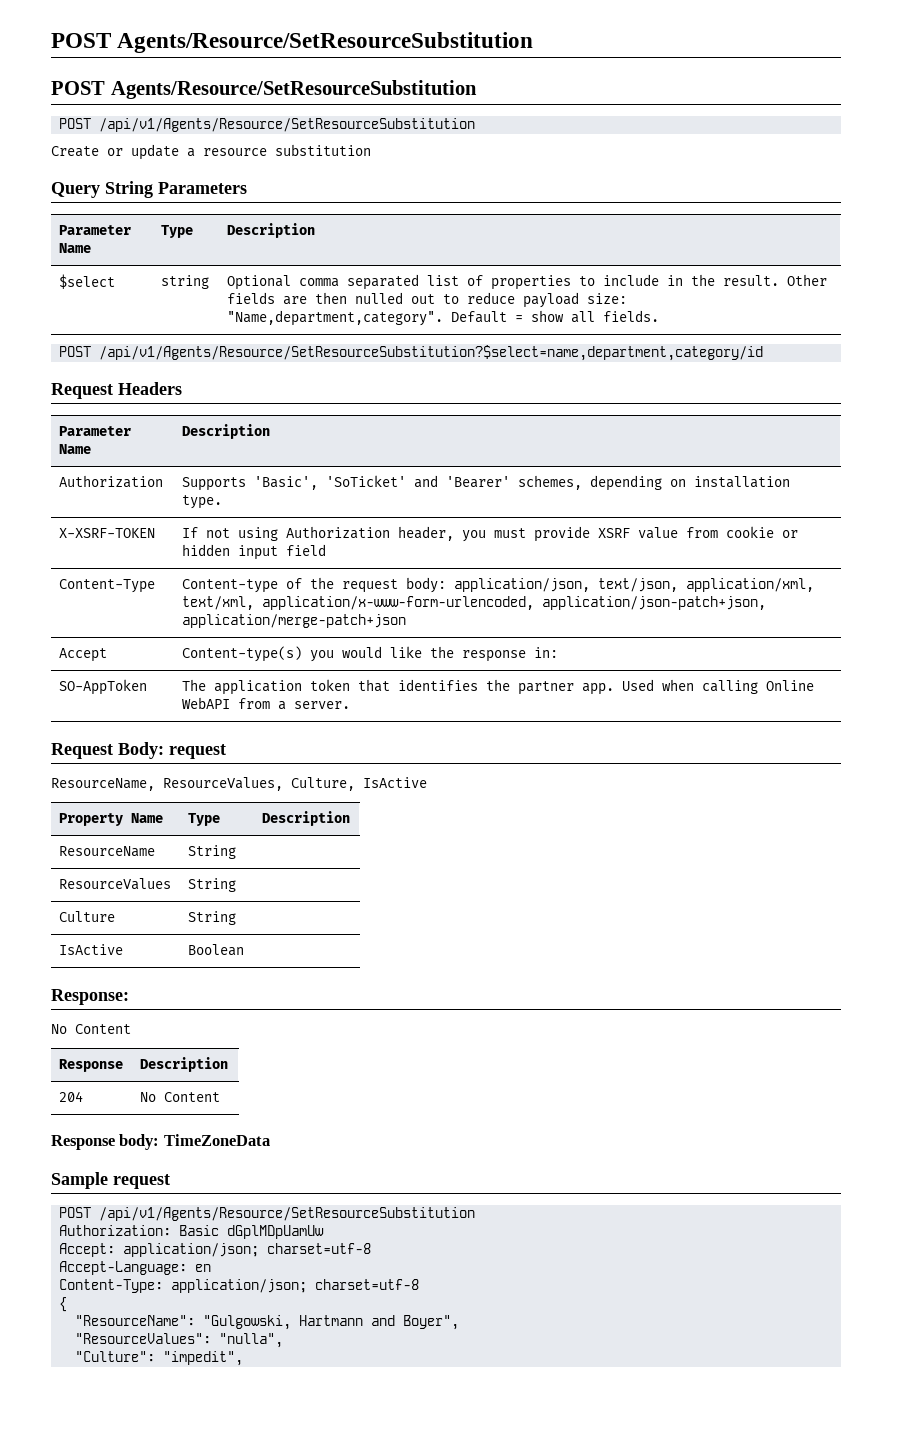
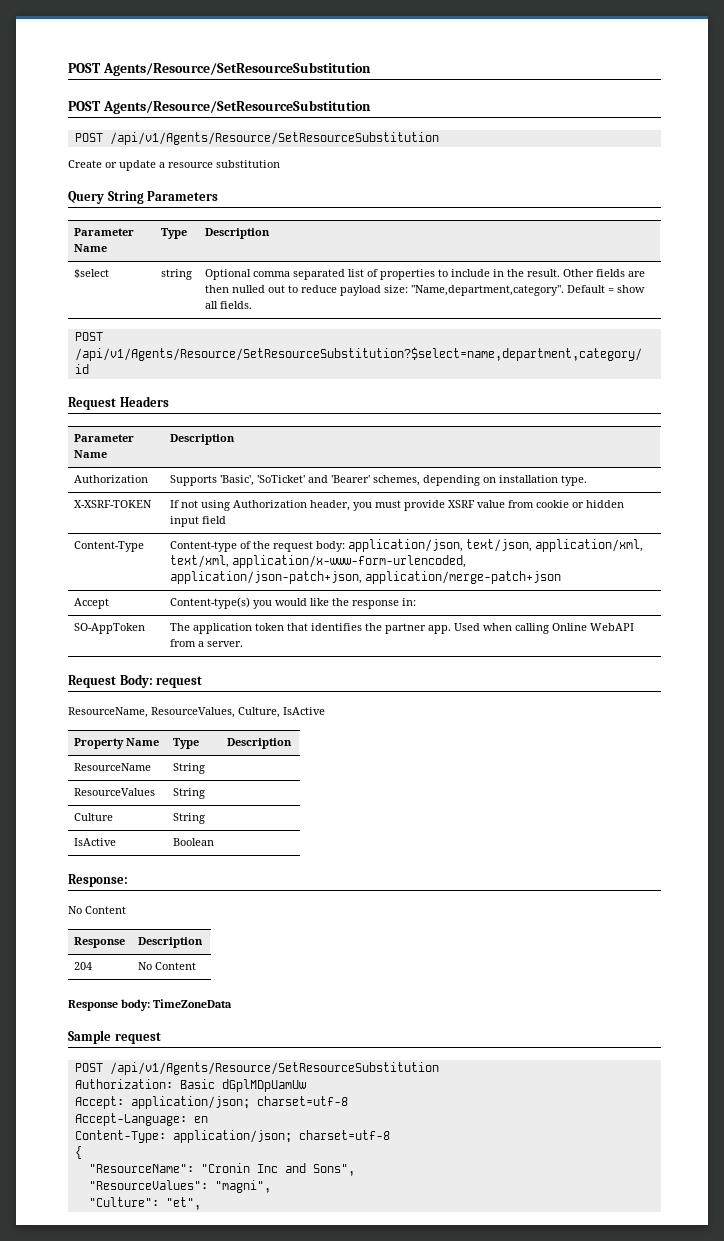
- "ResourceName": "Gulgowski, Hartmann and Boyer",
+ "ResourceName": "Cronin Inc and Sons",
- "ResourceValues": "nulla",
+ "ResourceValues": "magni",
- "Culture": "impedit",
+ "Culture": "et",

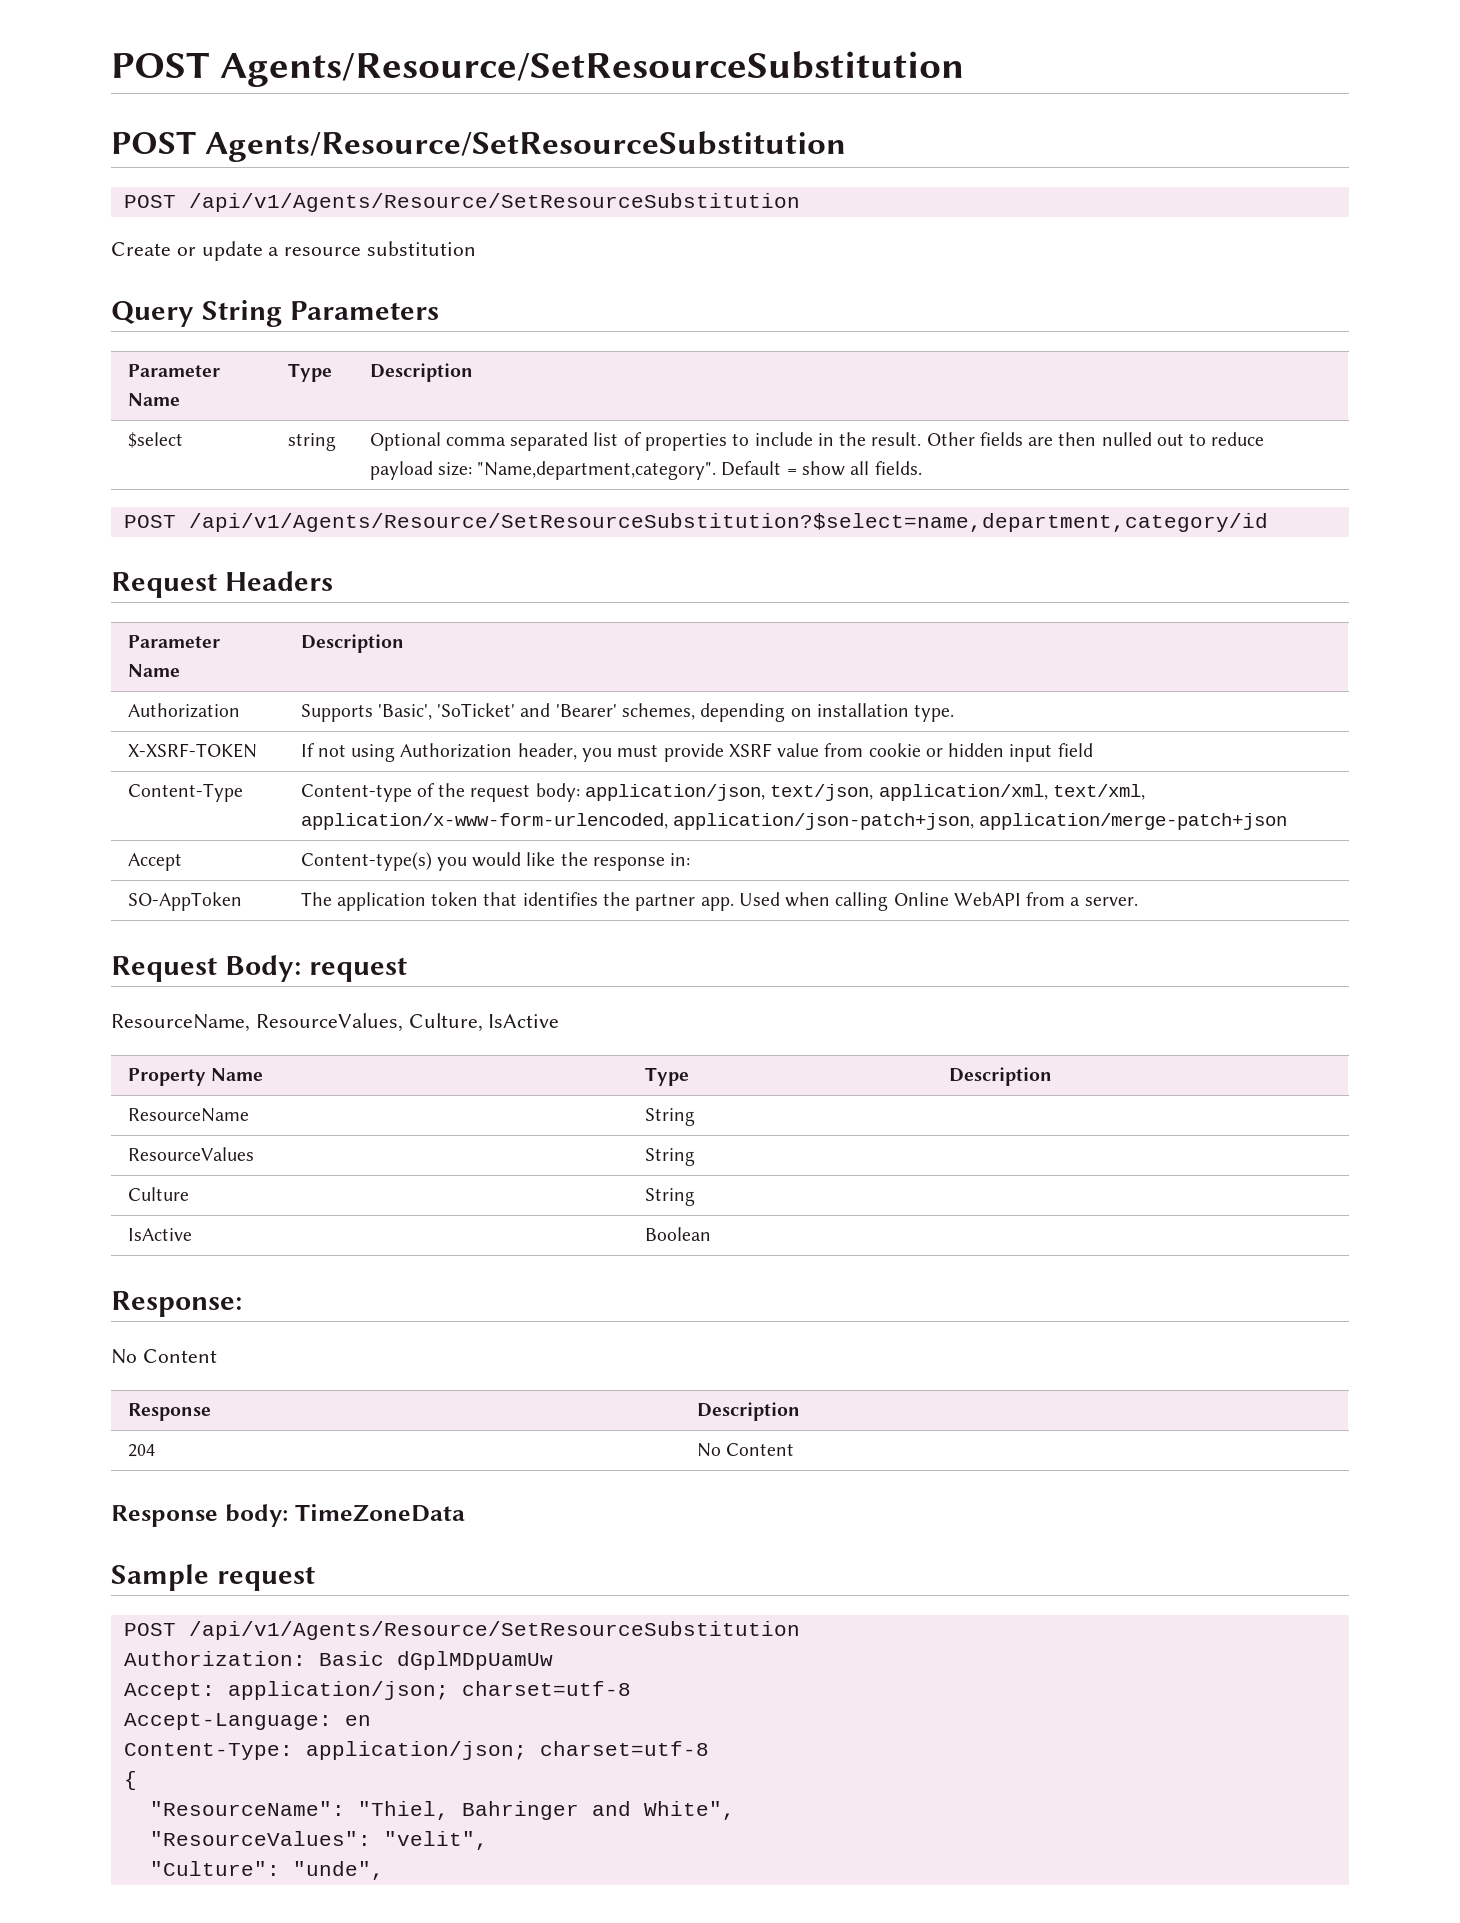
- "ResourceName": "Cronin Inc and Sons",
+ "ResourceName": "Thiel, Bahringer and White",
- "ResourceValues": "magni",
+ "ResourceValues": "velit",
- "Culture": "et",
+ "Culture": "unde",

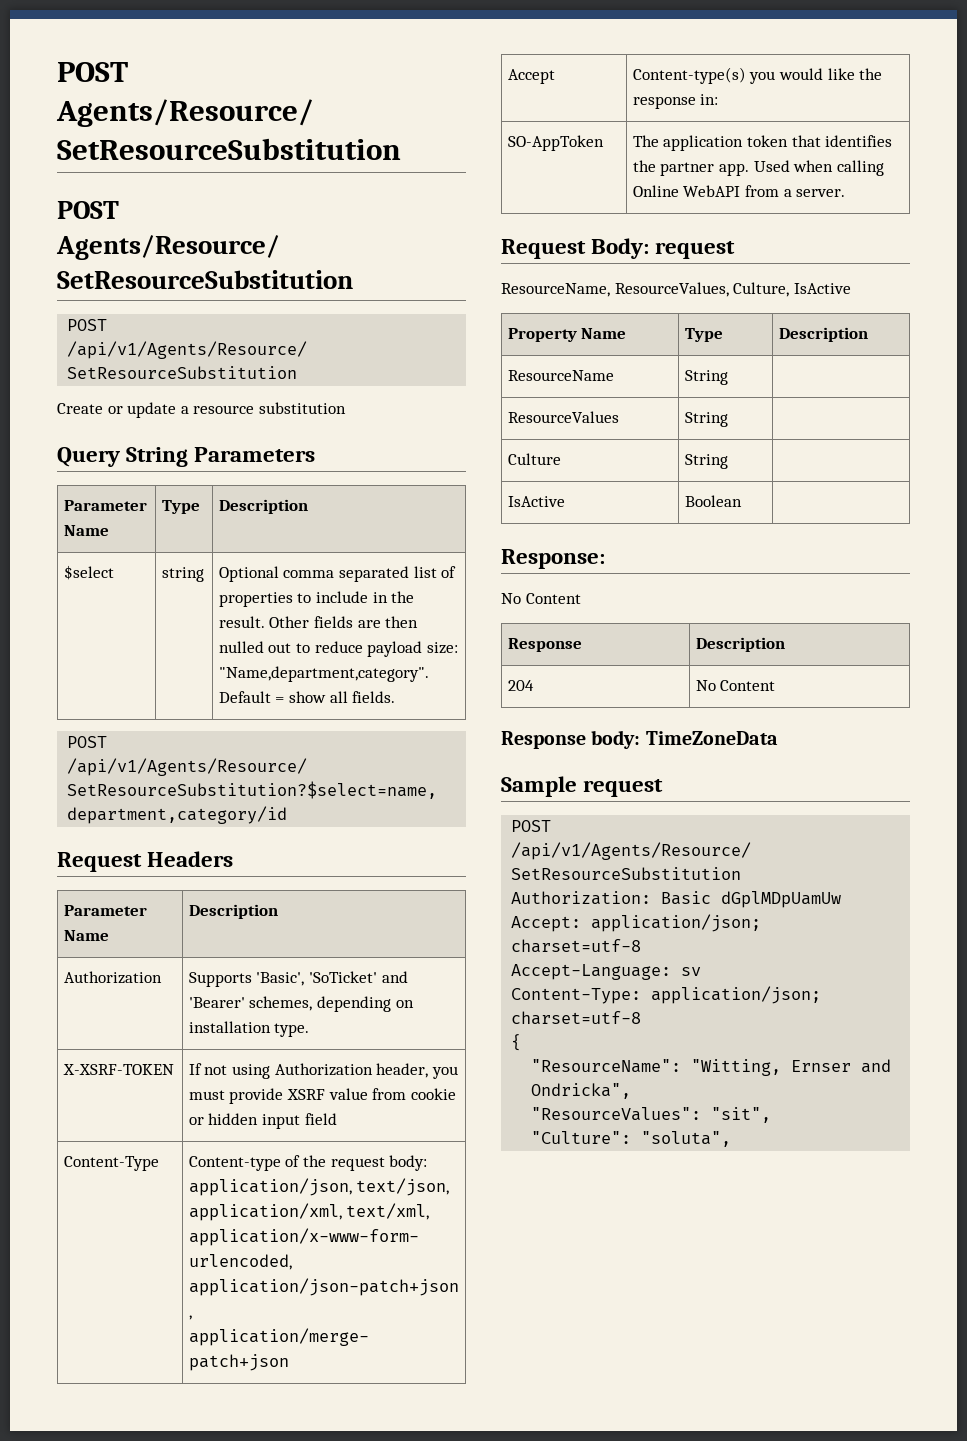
- Accept-Language: en
+ Accept-Language: sv
- "ResourceName": "Thiel, Bahringer and White",
+ "ResourceName": "Witting, Ernser and Ondricka",
- "ResourceValues": "velit",
+ "ResourceValues": "sit",
- "Culture": "unde",
+ "Culture": "soluta",

